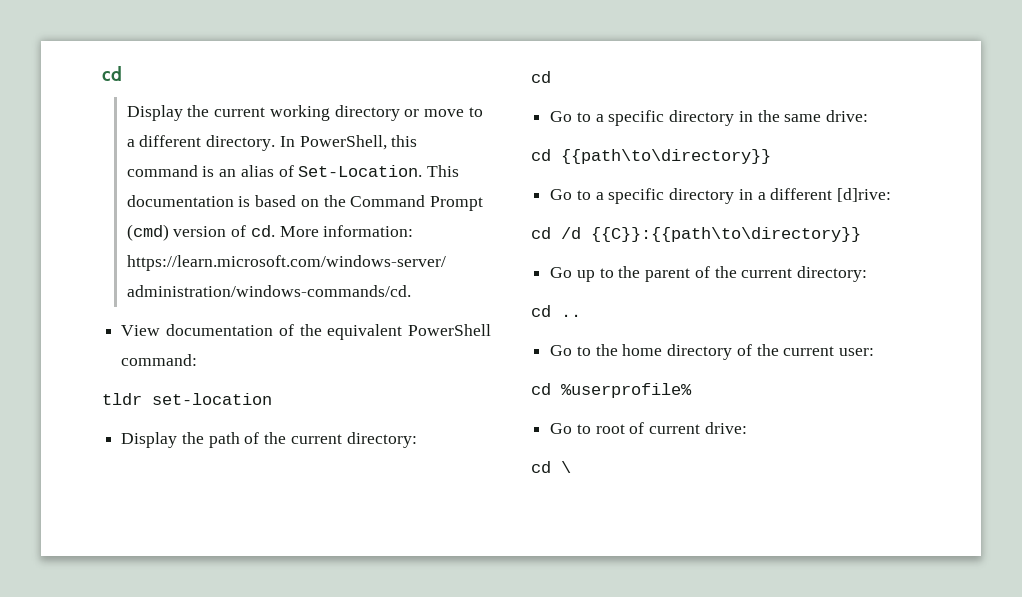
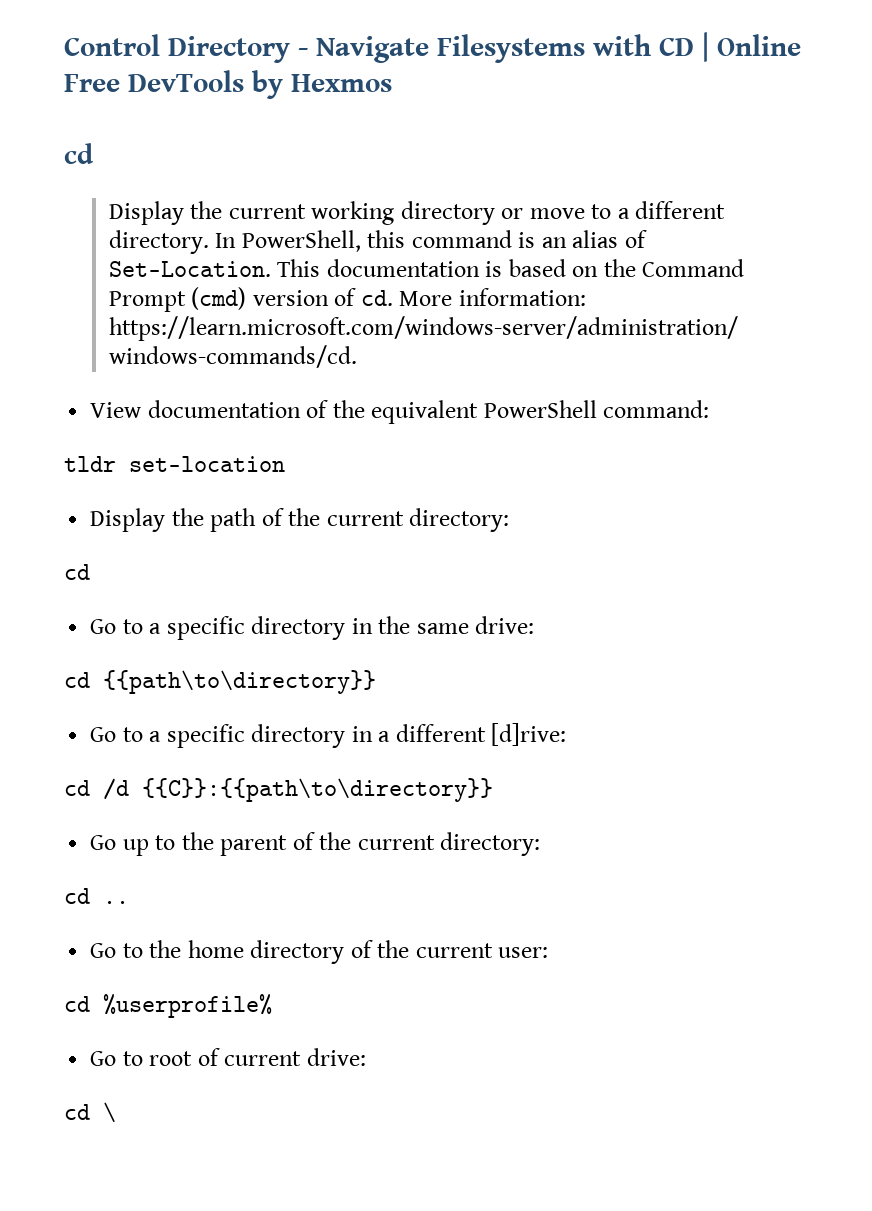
+ Control Directory - Navigate Filesystems with CD | Online Free DevTools by Hexmos

